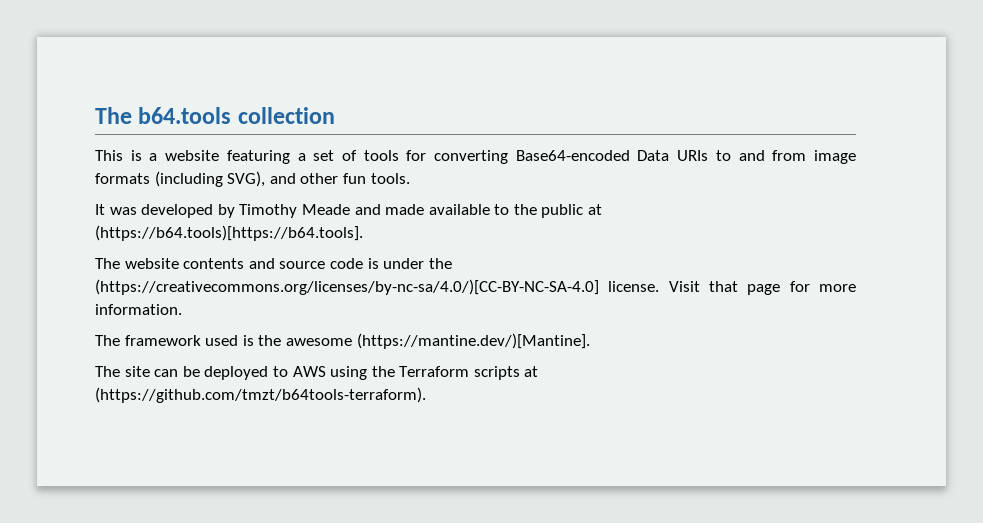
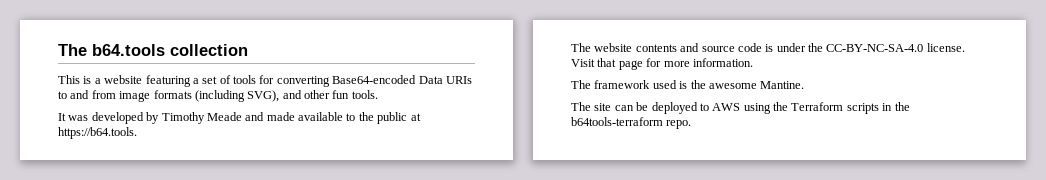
- It was developed by Timothy Meade and made available to the public at (https://b64.tools)[https://b64.tools].
+ It was developed by Timothy Meade and made available to the public at https://b64.tools.
- The website contents and source code is under the (https://creativecommons.org/licenses/by-nc-sa/4.0/)[CC-BY-NC-SA-4.0] license.
+ The website contents and source code is under the CC-BY-NC-SA-4.0 license.
- The framework used is the awesome (https://mantine.dev/)[Mantine].
+ The framework used is the awesome Mantine.
- The site can be deployed to AWS using the Terraform scripts at (https://github.com/tmzt/b64tools-terraform).
+ The site can be deployed to AWS using the Terraform scripts in the b64tools-terraform repo.

